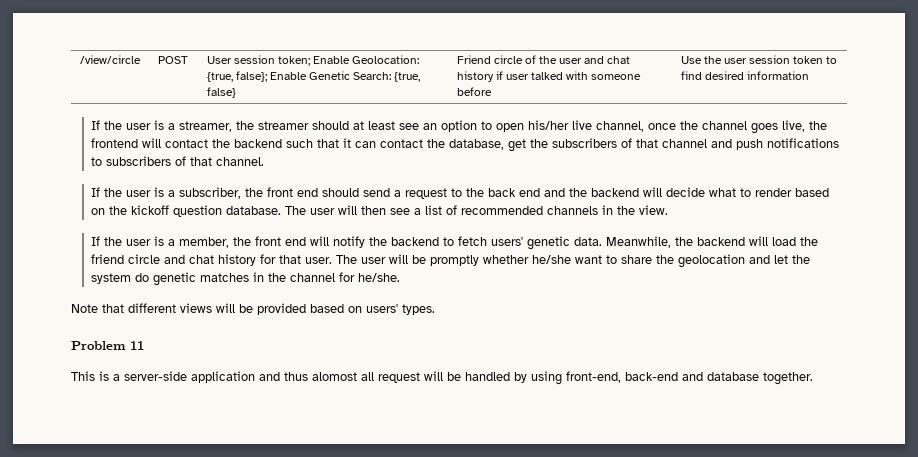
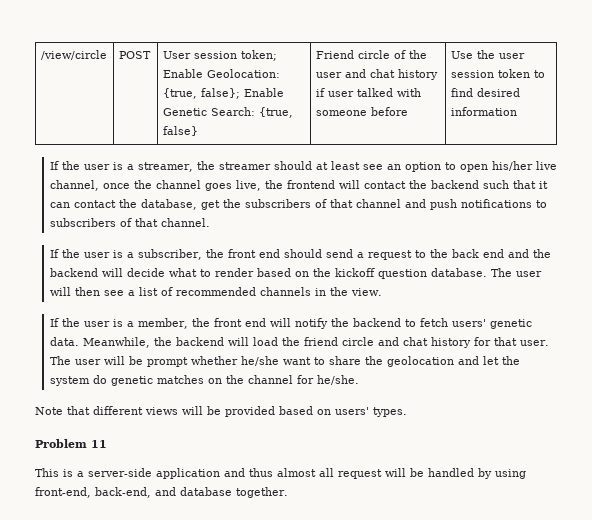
- The user will be promptly whether he/she want to share the geolocation and let the system do genetic matches in the channel for he/she.
+ The user will be prompt whether he/she want to share the geolocation and let the system do genetic matches on the channel for he/she.
- This is a server-side application and thus alomost all request will be handled by using front-end, back-end and database together.
+ This is a server-side application and thus almost all request will be handled by using front-end, back-end, and database together.

